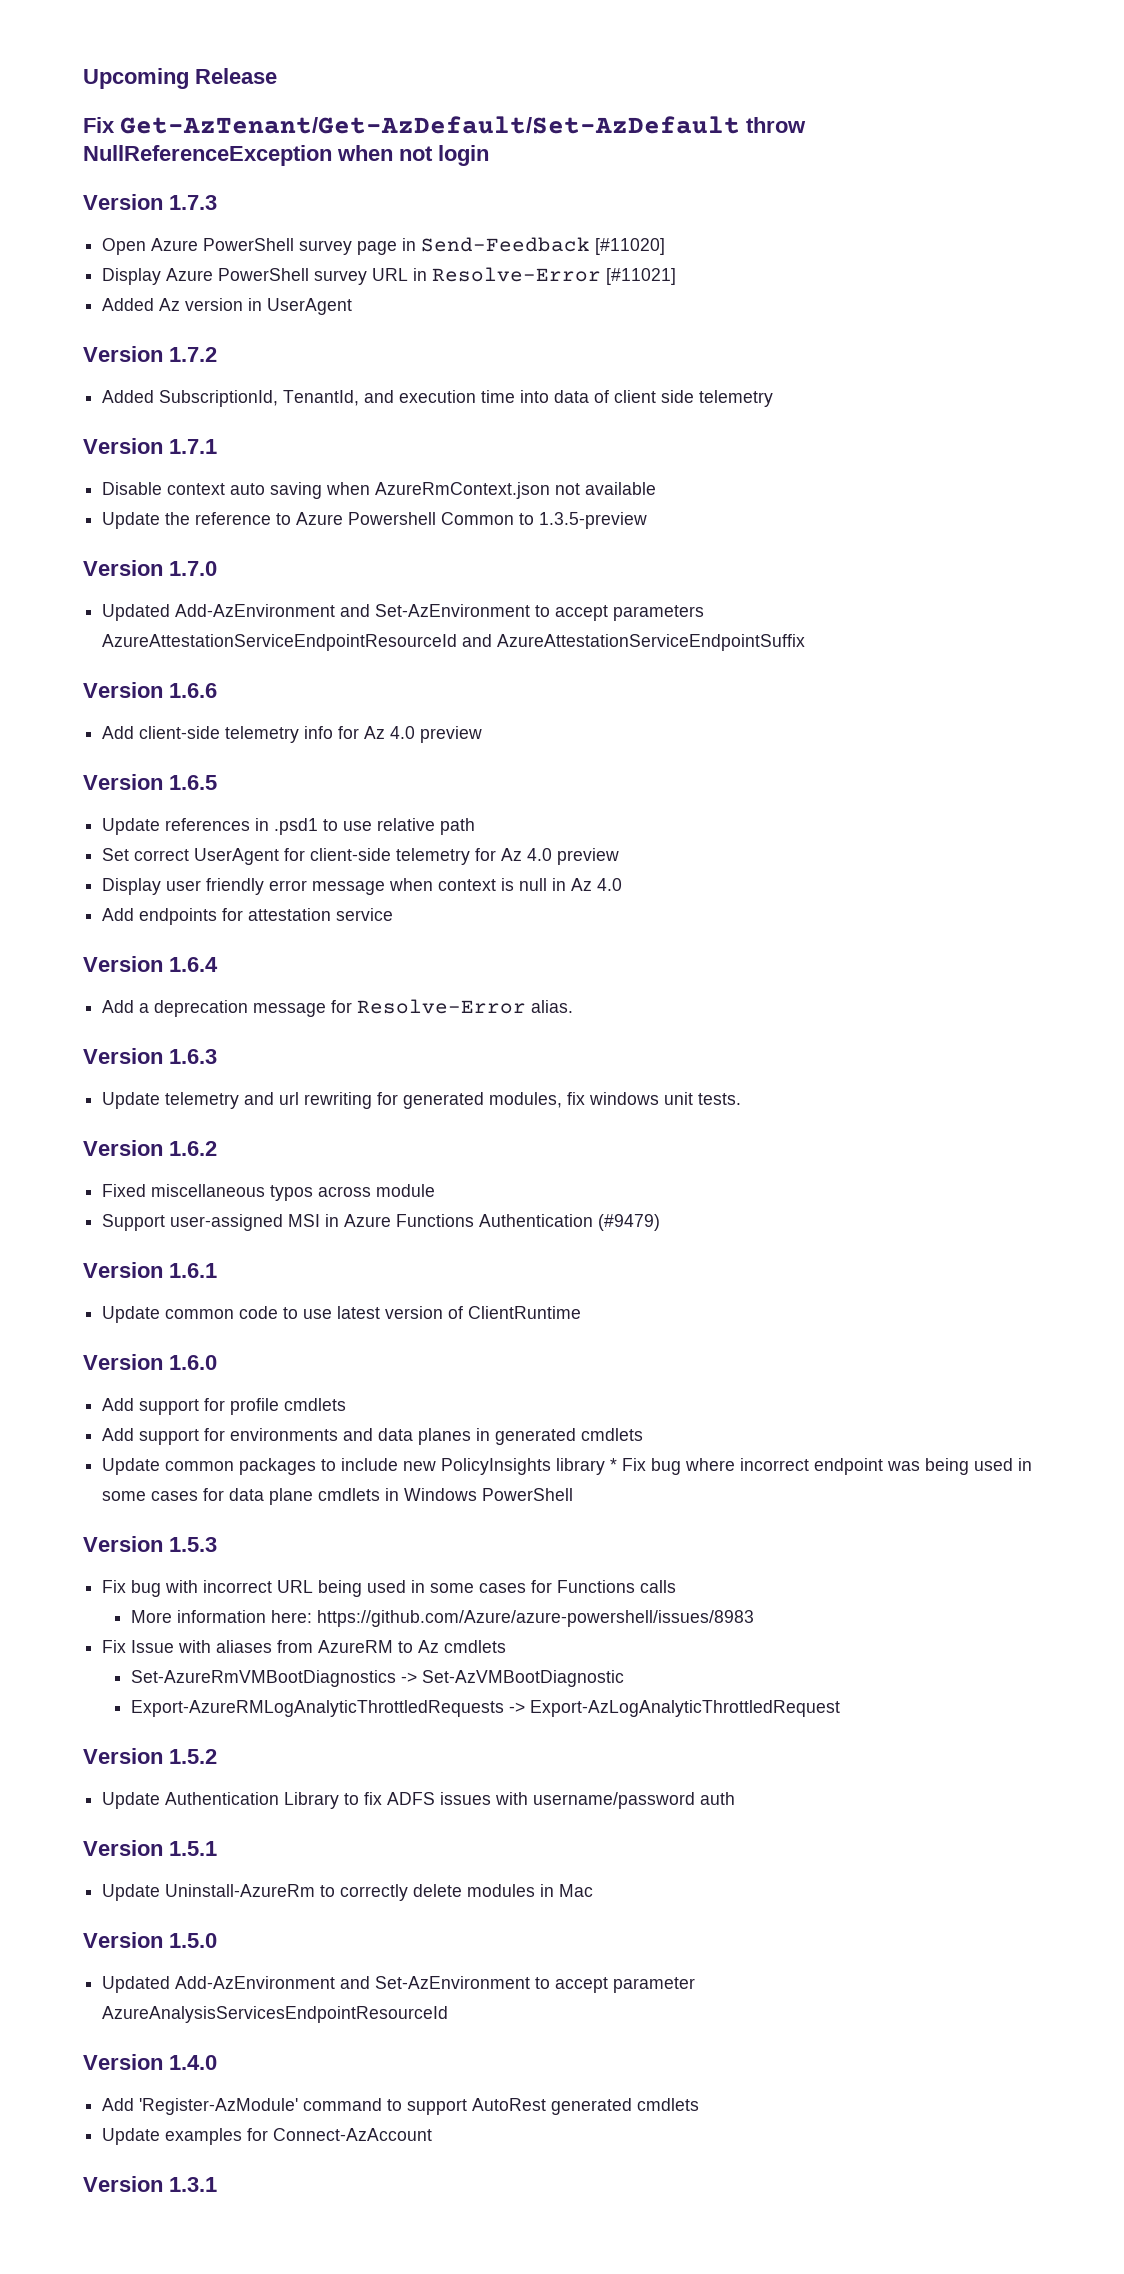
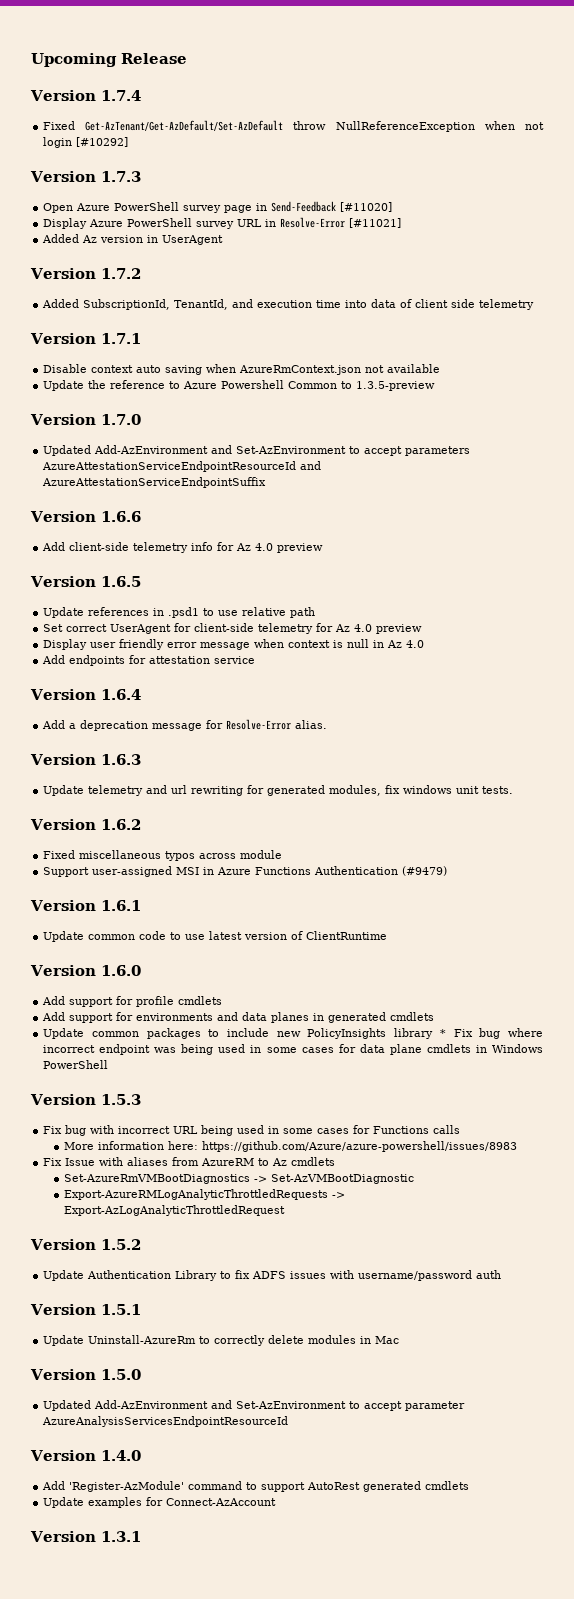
- Fix Get-AzTenant/Get-AzDefault/Set-AzDefault throw NullReferenceException when not login
+ Version 1.7.4
+ Fixed Get-AzTenant/Get-AzDefault/Set-AzDefault throw NullReferenceException when not login [#10292]

